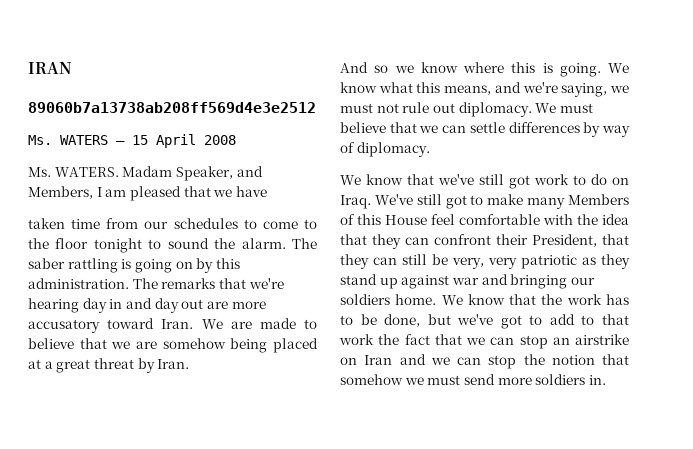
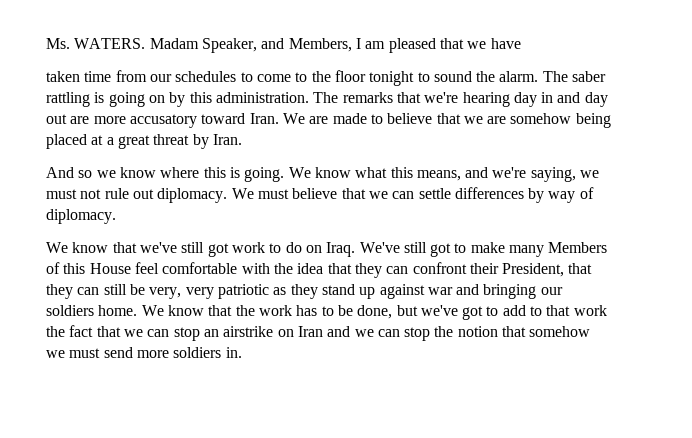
- IRAN
- 89060b7a13738ab208ff569d4e3e2512
- Ms. WATERS — 15 April 2008

